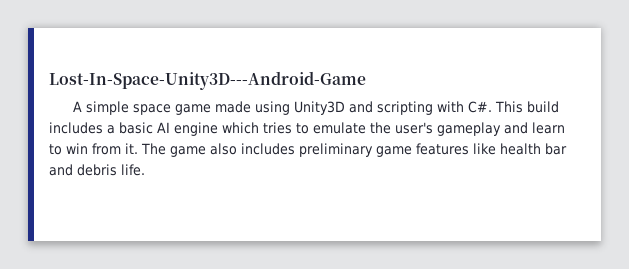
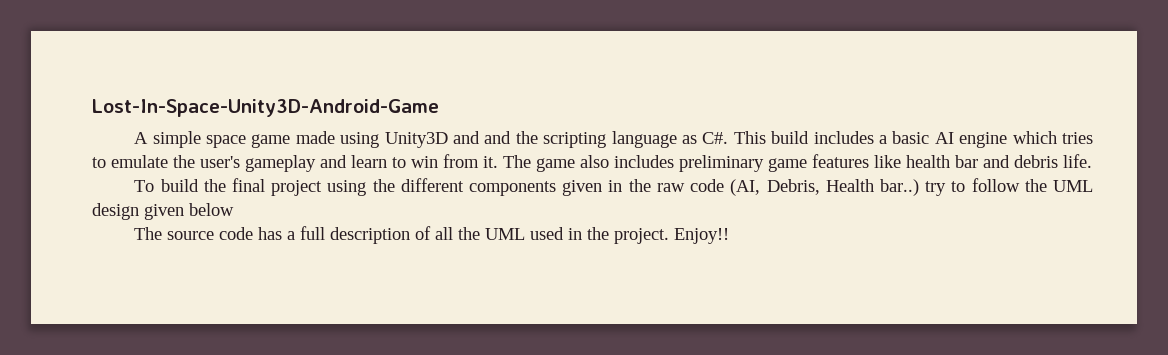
- Lost-In-Space-Unity3D---Android-Game
+ Lost-In-Space-Unity3D-Android-Game
- A simple space game made using Unity3D and scripting with C#. This build includes a basic AI engine which tries to emulate the user's gameplay and learn to win from it.
+ A simple space game made using Unity3D and and the scripting language as C#. This build includes a basic AI engine which tries to emulate the user's gameplay and learn to win from it.
+ To build the final project using the different components given in the raw code (AI, Debris, Health bar..) try to follow the UML design given below
+ The source code has a full description of all the UML used in the project. Enjoy!!

